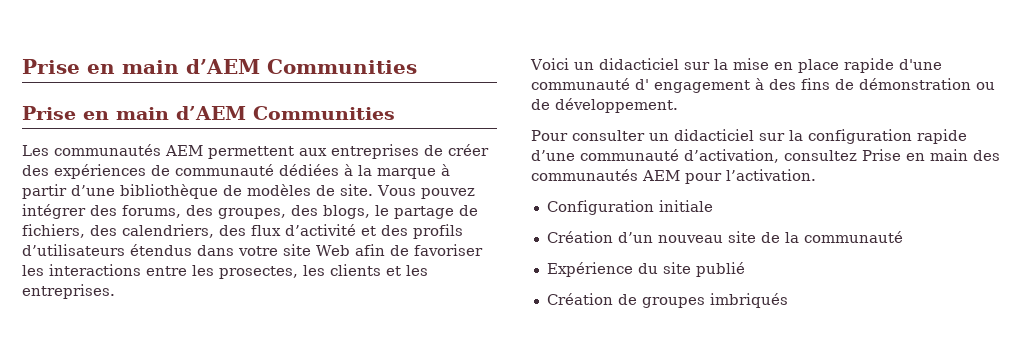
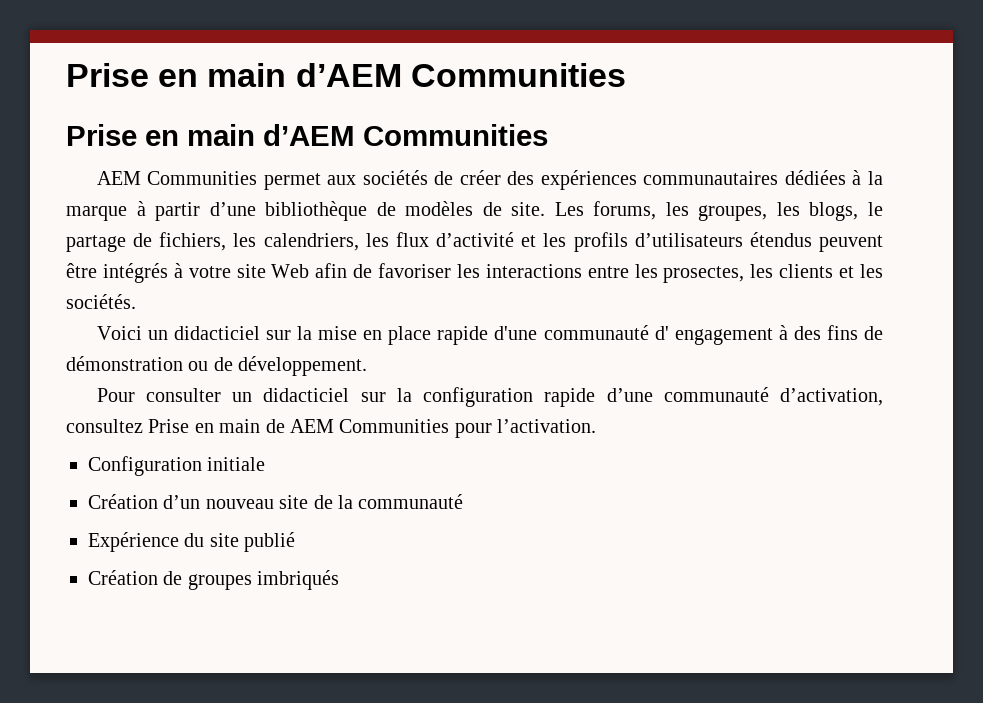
- Les communautés AEM permettent aux entreprises de créer des expériences de communauté dédiées à la marque à partir d’une bibliothèque de modèles de site.
+ AEM Communities permet aux sociétés de créer des expériences communautaires dédiées à la marque à partir d’une bibliothèque de modèles de site.
- Vous pouvez intégrer des forums, des groupes, des blogs, le partage de fichiers, des calendriers, des flux d’activité et des profils d’utilisateurs étendus dans votre site Web afin de favoriser les interactions entre les prosectes, les clients et les entreprises.
+ Les forums, les groupes, les blogs, le partage de fichiers, les calendriers, les flux d’activité et les profils d’utilisateurs étendus peuvent être intégrés à votre site Web afin de favoriser les interactions entre les prosectes, les clients et les sociétés.
- Pour consulter un didacticiel sur la configuration rapide d’une communauté d’activation, consultez Prise en main des communautés AEM pour l’activation.
+ Pour consulter un didacticiel sur la configuration rapide d’une communauté d’activation, consultez Prise en main de AEM Communities pour l’activation.

